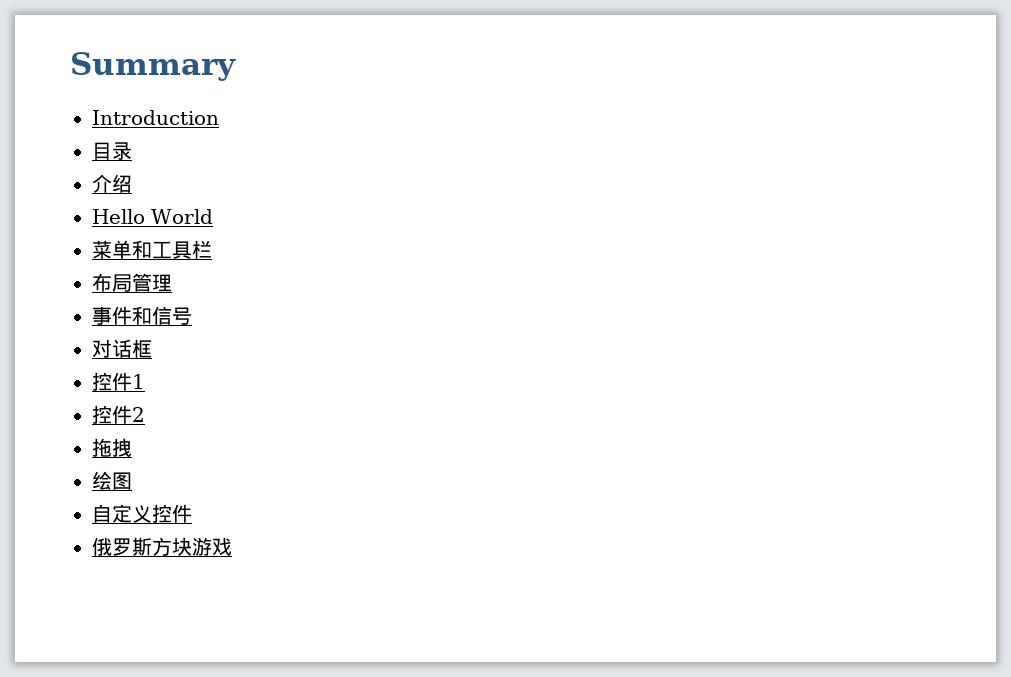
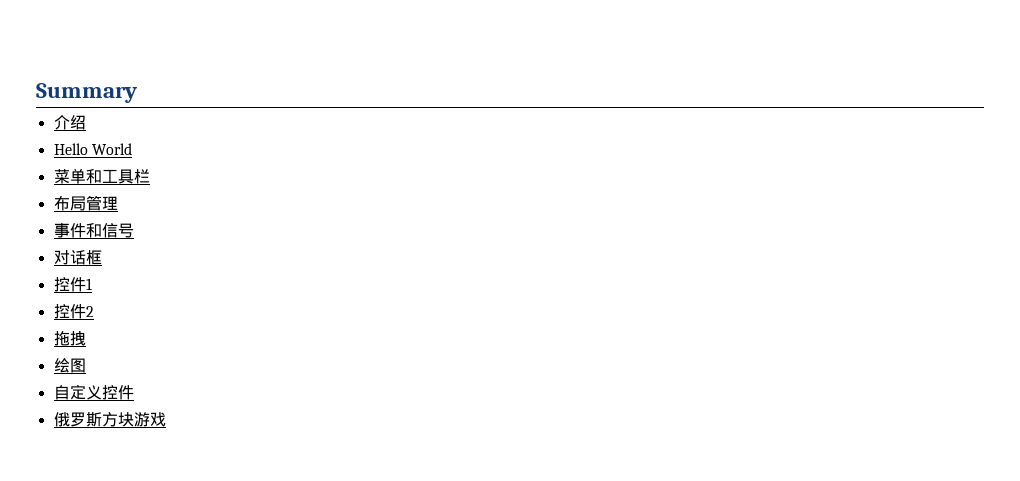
- Introduction
- 目录

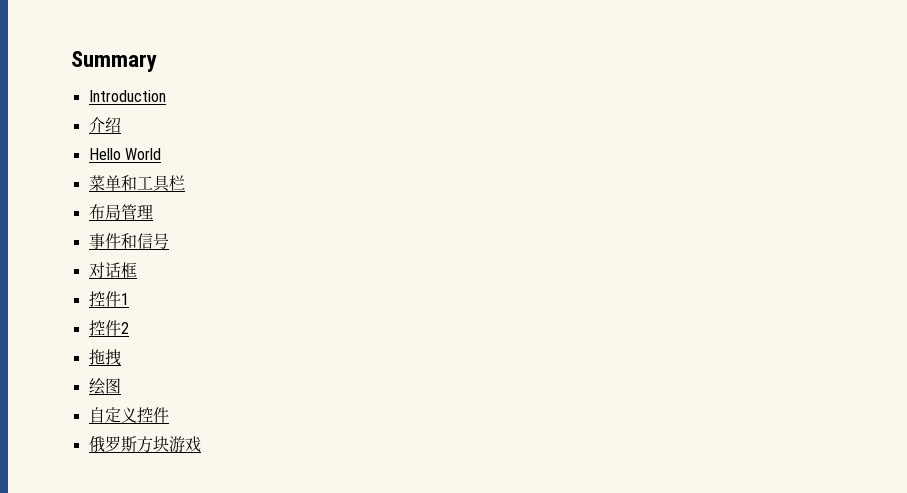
+ Introduction

